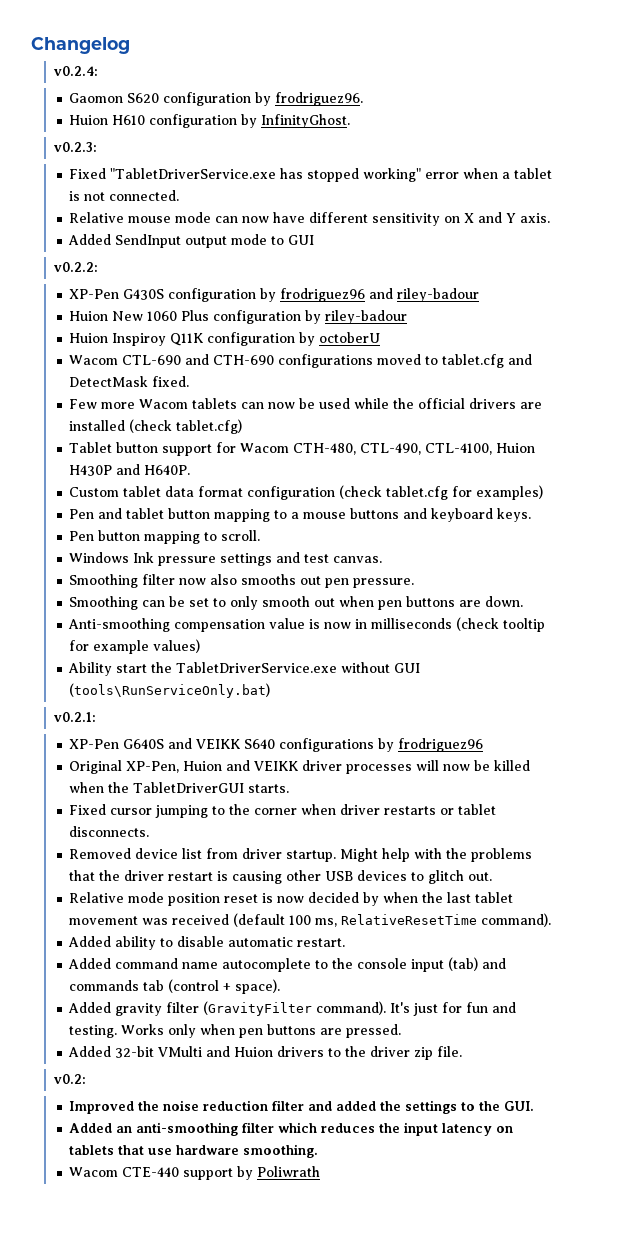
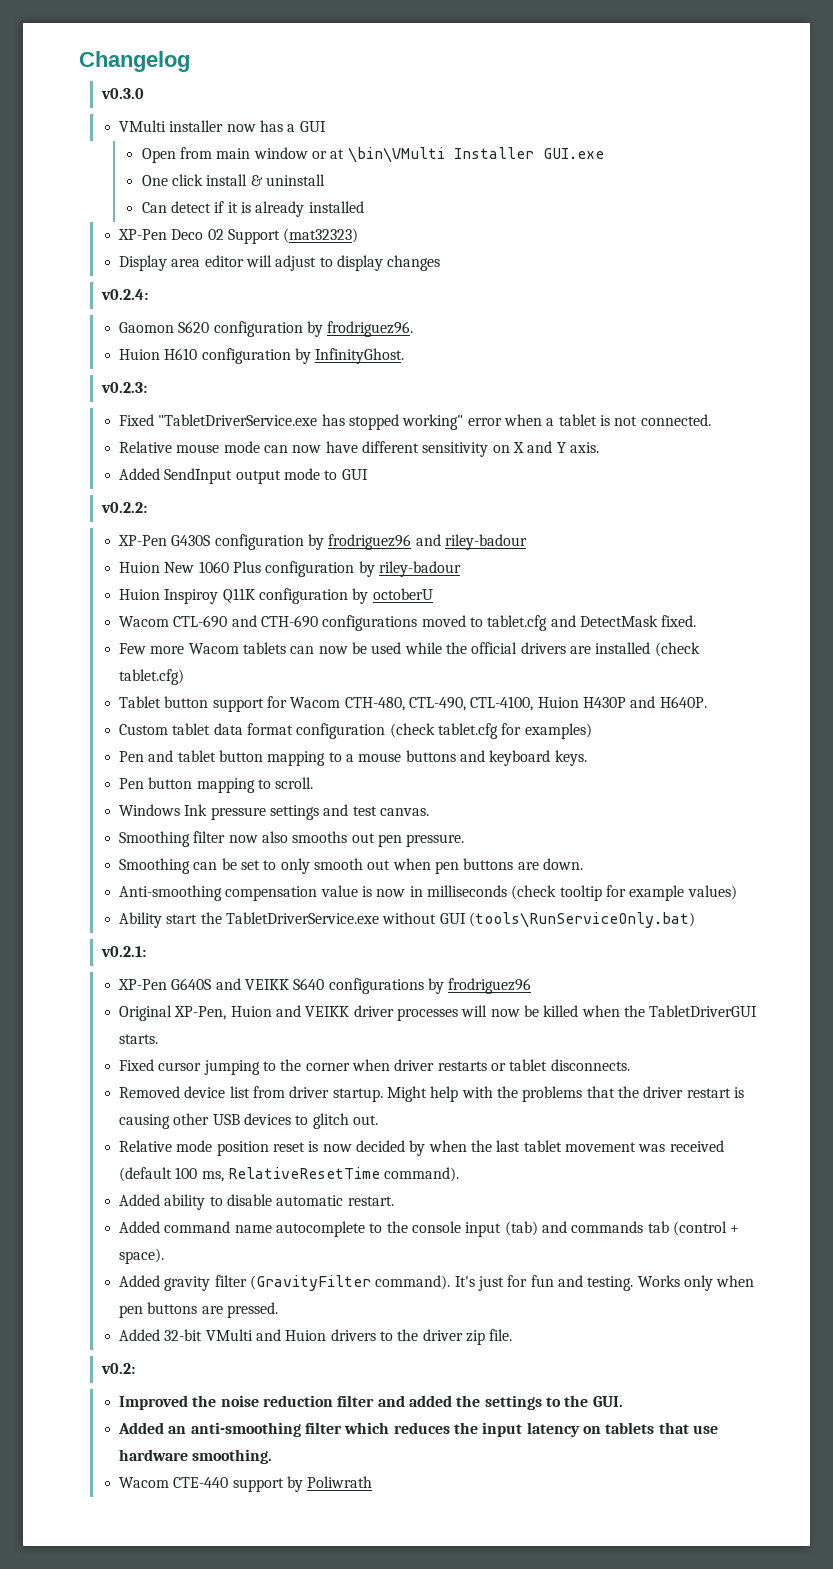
+ v0.3.0
+ VMulti installer now has a GUI
+ Open from main window or at \bin\VMulti Installer GUI.exe
+ One click install & uninstall
+ Can detect if it is already installed
+ XP-Pen Deco 02 Support (mat32323)
+ Display area editor will adjust to display changes

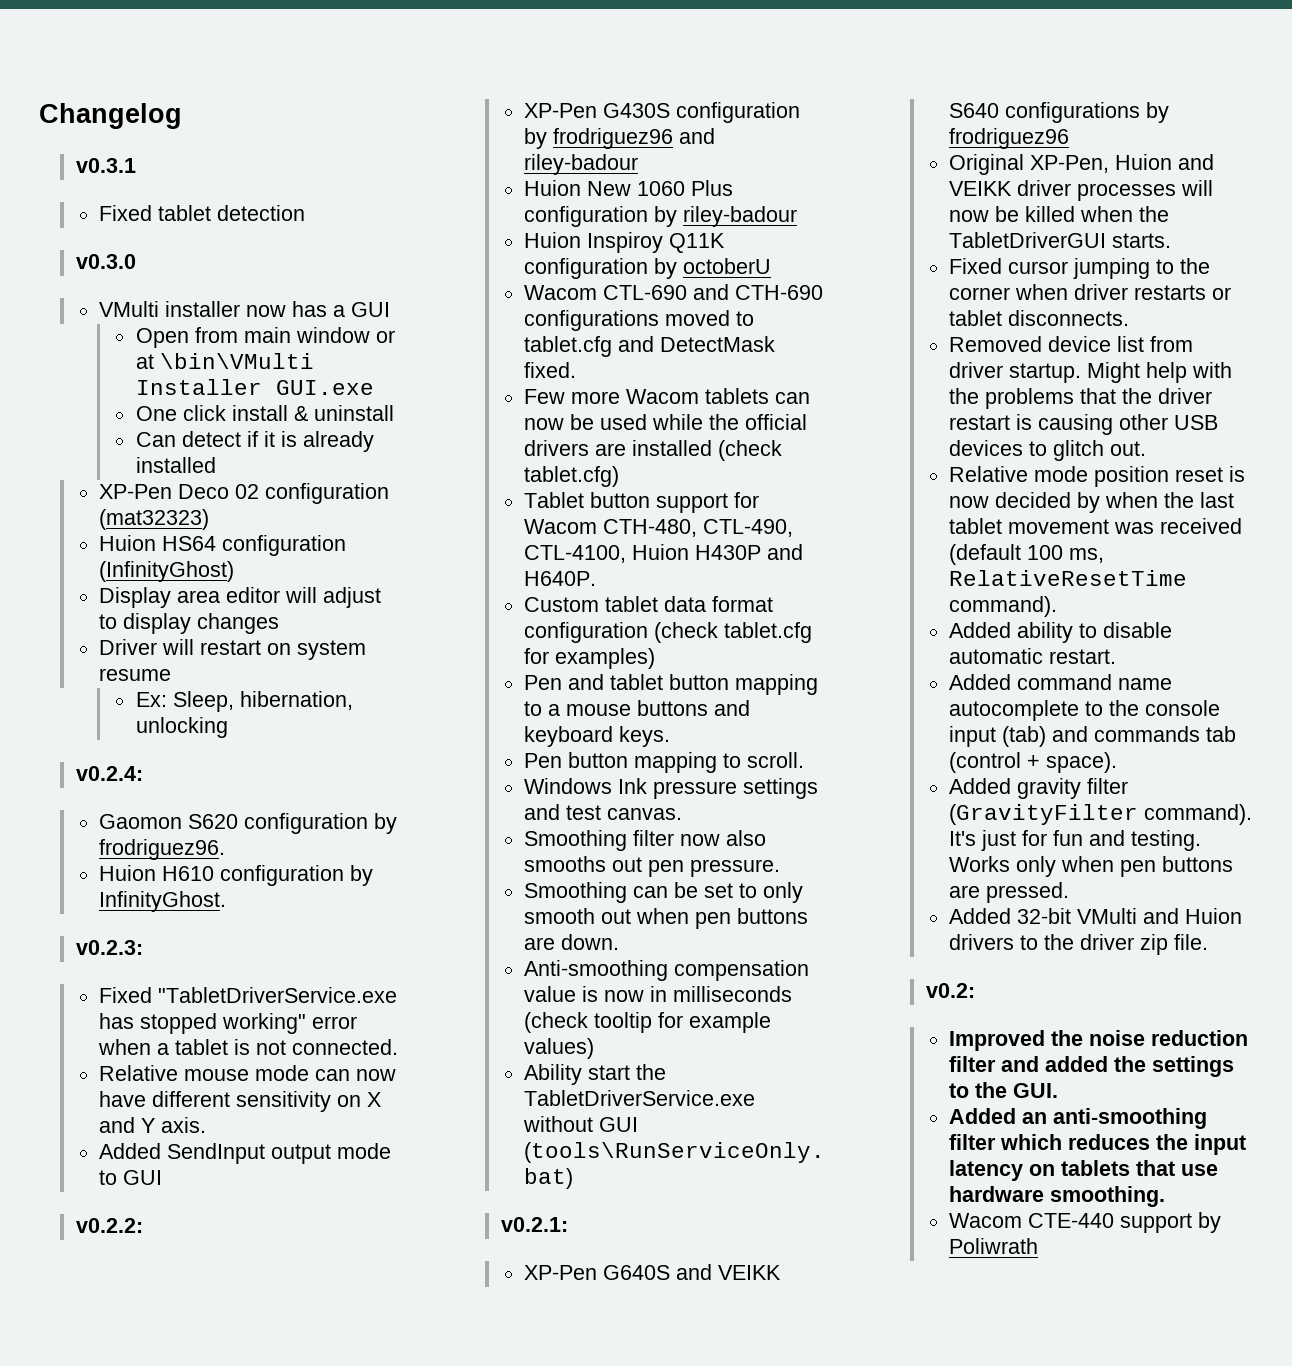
+ v0.3.1
+ Fixed tablet detection
- XP-Pen Deco 02 Support (mat32323)
+ XP-Pen Deco 02 configuration (mat32323)
+ Huion HS64 configuration (InfinityGhost)
+ Driver will restart on system resume
+ Ex: Sleep, hibernation, unlocking

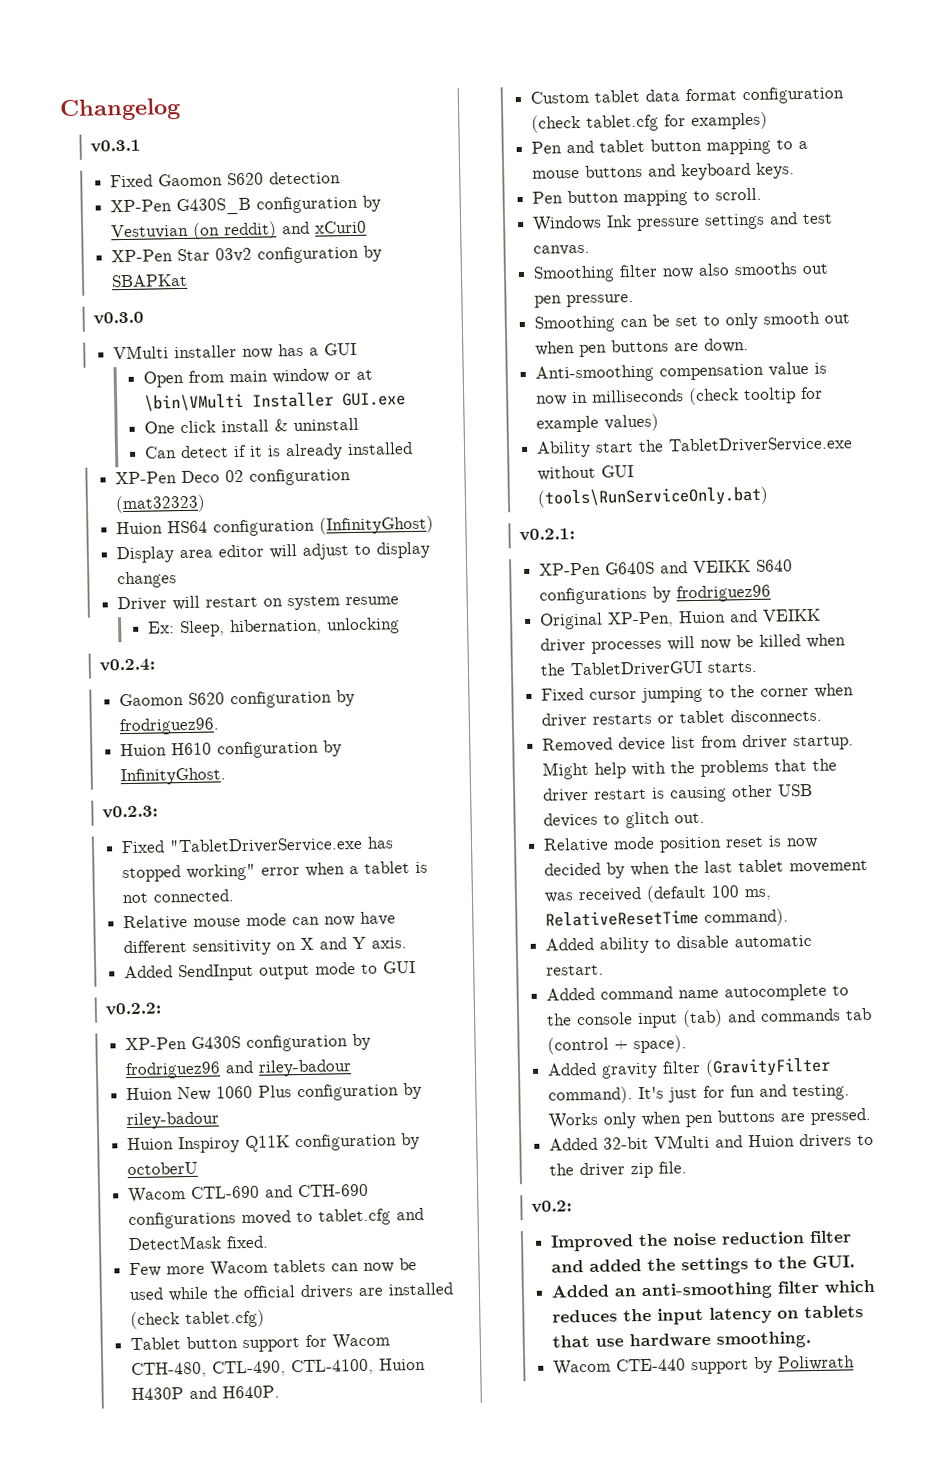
- Fixed tablet detection
+ Fixed Gaomon S620 detection
+ XP-Pen G430S_B configuration by Vestuvian (on reddit) and xCuri0
+ XP-Pen Star 03v2 configuration by SBAPKat

